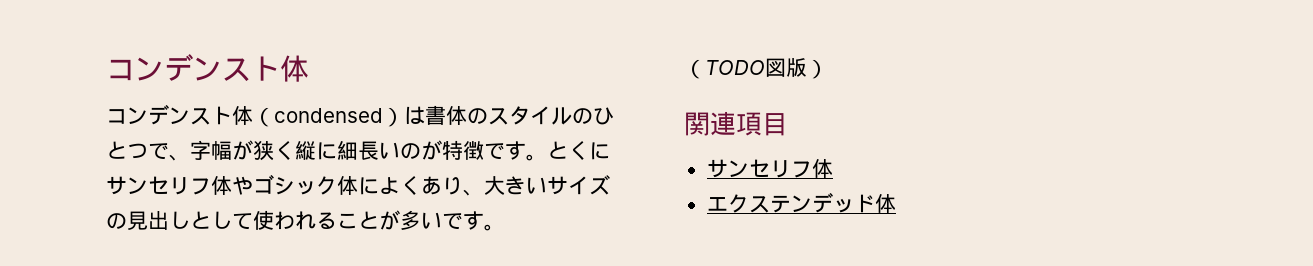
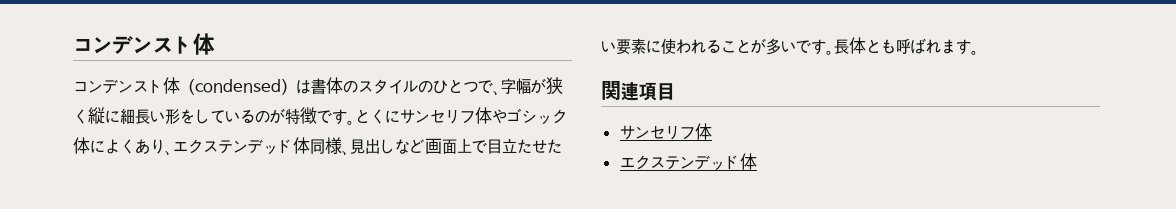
- コンデンスト体（condensed）は書体のスタイルのひとつで、字幅が狭く縦に細長いのが特徴です。
+ コンデンスト体（condensed）は書体のスタイルのひとつで、字幅が狭く縦に細長い形をしているのが特徴です。
- とくにサンセリフ体やゴシック体によくあり、大きいサイズの見出しとして使われることが多いです。
- （TODO図版）
+ とくにサンセリフ体やゴシック体によくあり、エクステンデッド体同様、見出しなど画面上で目立たせたい要素に使われることが多いです。長体とも呼ばれます。

